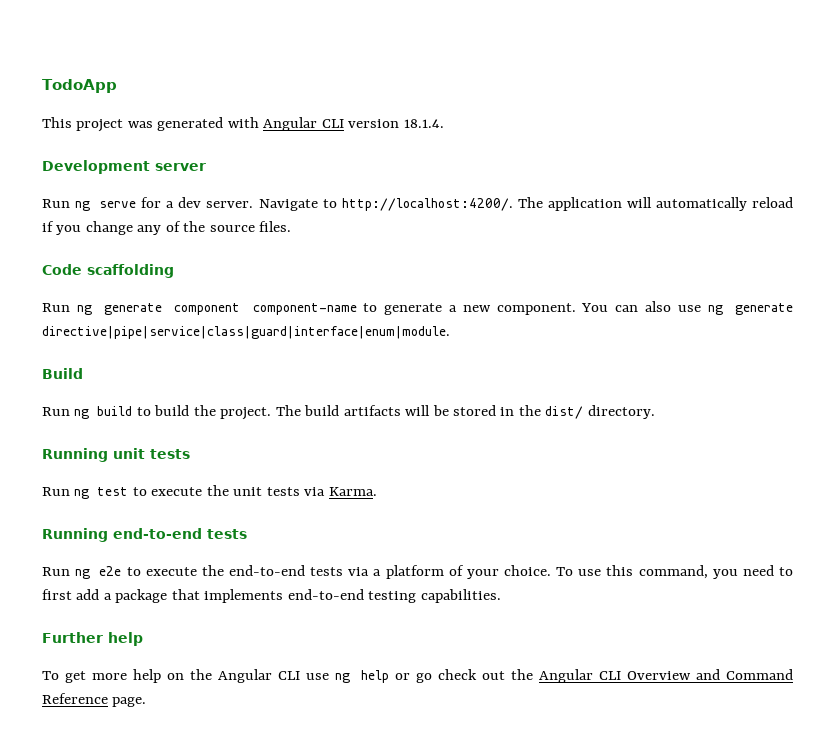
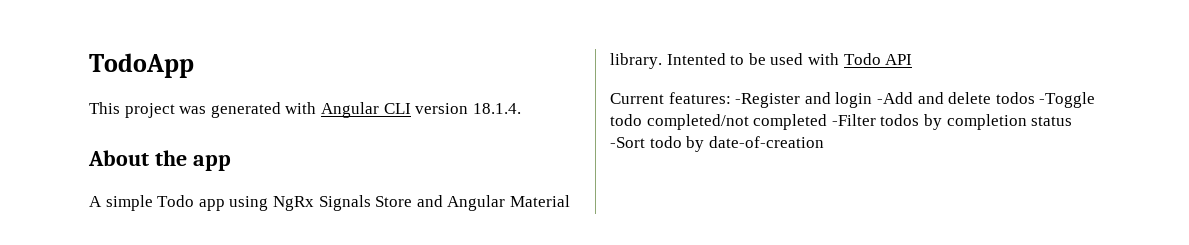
- Development server
- Run ng serve for a dev server. Navigate to http://localhost:4200/. The application will automatically reload if you change any of the source files.
- Code scaffolding
- Run ng generate component component-name to generate a new component. You can also use ng generate directive|pipe|service|class|guard|interface|enum|module.
- Build
- Run ng build to build the project. The build artifacts will be stored in the dist/ directory.
- Running unit tests
- Run ng test to execute the unit tests via Karma.
- Running end-to-end tests
- Run ng e2e to execute the end-to-end tests via a platform of your choice. To use this command, you need to first add a package that implements end-to-end testing capabilities.
- Further help
- To get more help on the Angular CLI use ng help or go check out the Angular CLI Overview and Command Reference page.
+ About the app
+ A simple Todo app using NgRx Signals Store and Angular Material library. Intented to be used with Todo API
+ Current features: -Register and login -Add and delete todos -Toggle todo completed/not completed -Filter todos by completion status -Sort todo by date-of-creation

